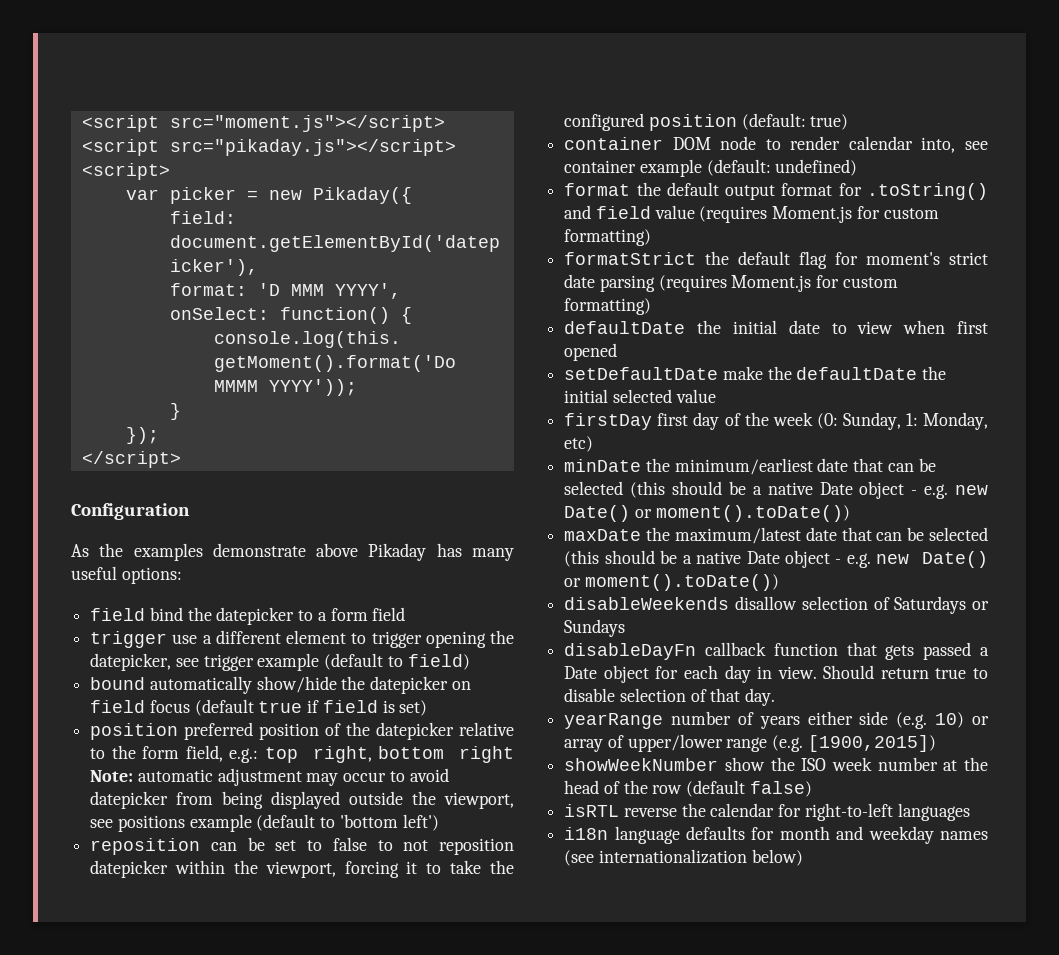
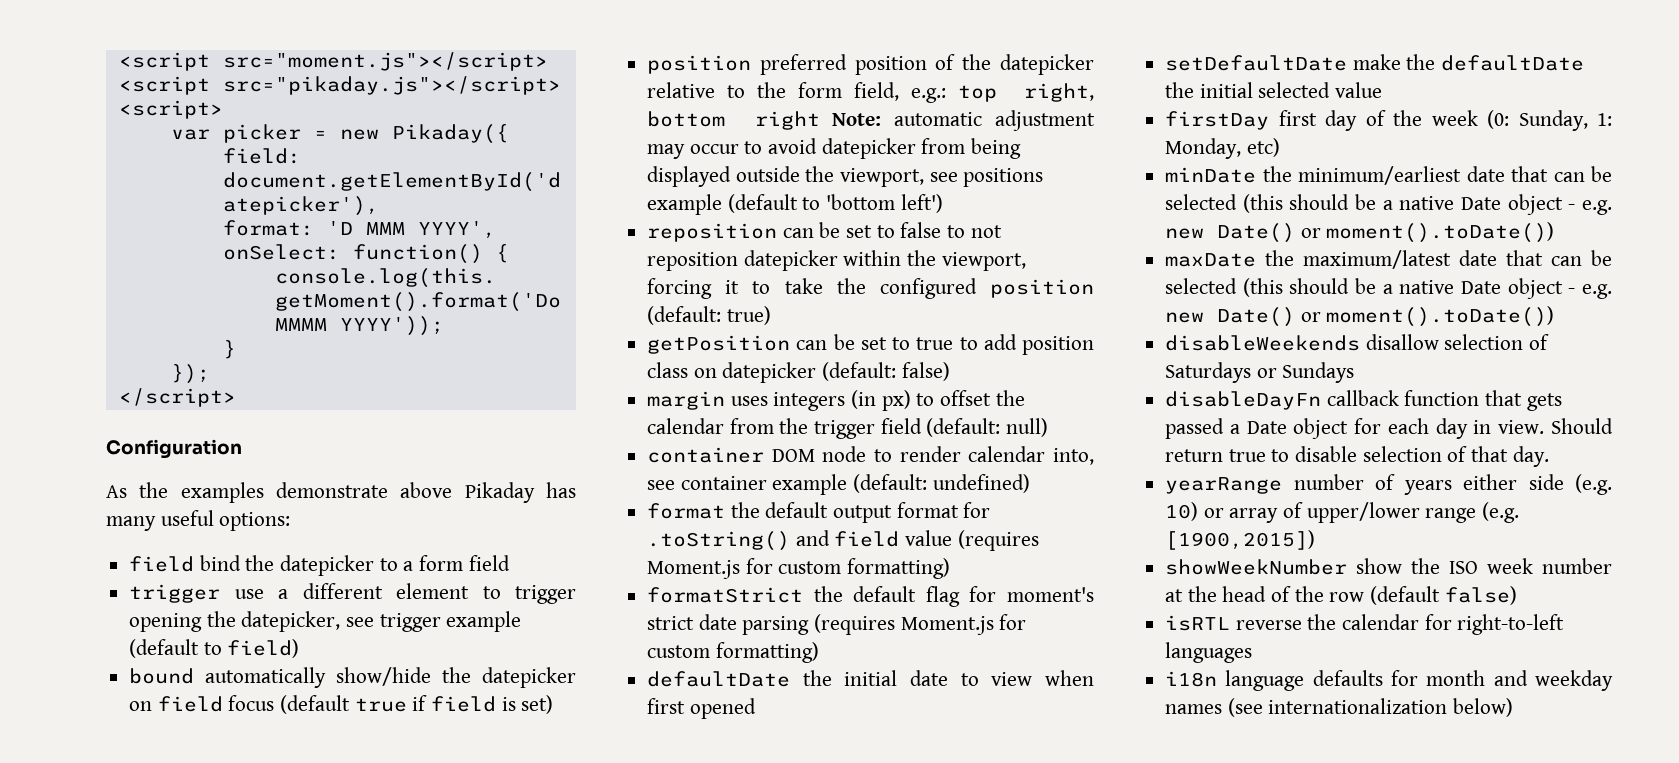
+ getPosition can be set to true to add position class on datepicker (default: false)
+ margin uses integers (in px) to offset the calendar from the trigger field (default: null)

